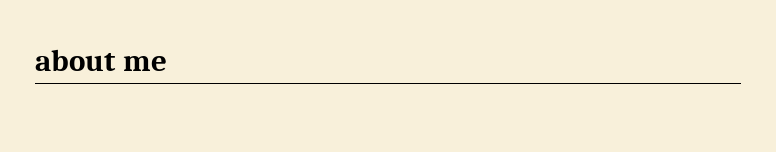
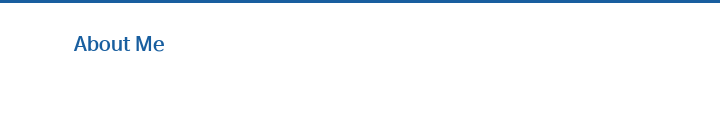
- about me
+ About Me

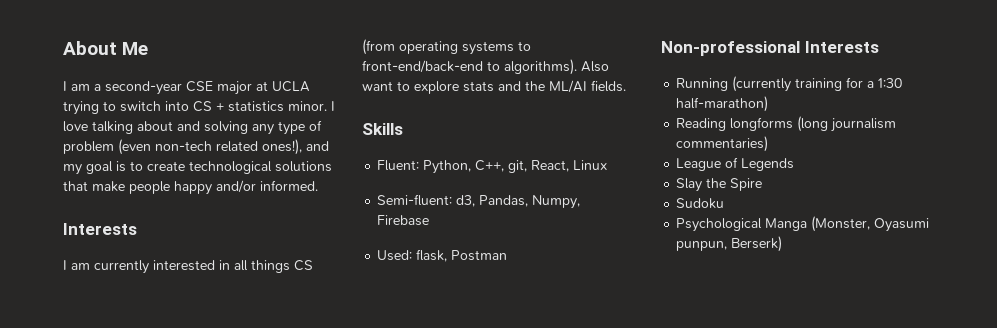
+ I am a second-year CSE major at UCLA trying to switch into CS + statistics minor. I love talking about and solving any type of problem (even non-tech related ones!), and my goal is to create technological solutions that make people happy and/or informed.
+ Interests
+ I am currently interested in all things CS (from operating systems to front-end/back-end to algorithms). Also want to explore stats and the ML/AI fields.
+ Skills
+ Fluent: Python, C++, git, React, Linux
+ Semi-fluent: d3, Pandas, Numpy, Firebase
+ Used: flask, Postman
+ Non-professional Interests
+ Running (currently training for a 1:30 half-marathon)
+ Reading longforms (long journalism commentaries)
+ League of Legends
+ Slay the Spire
+ Sudoku
+ Psychological Manga (Monster, Oyasumi punpun, Berserk)

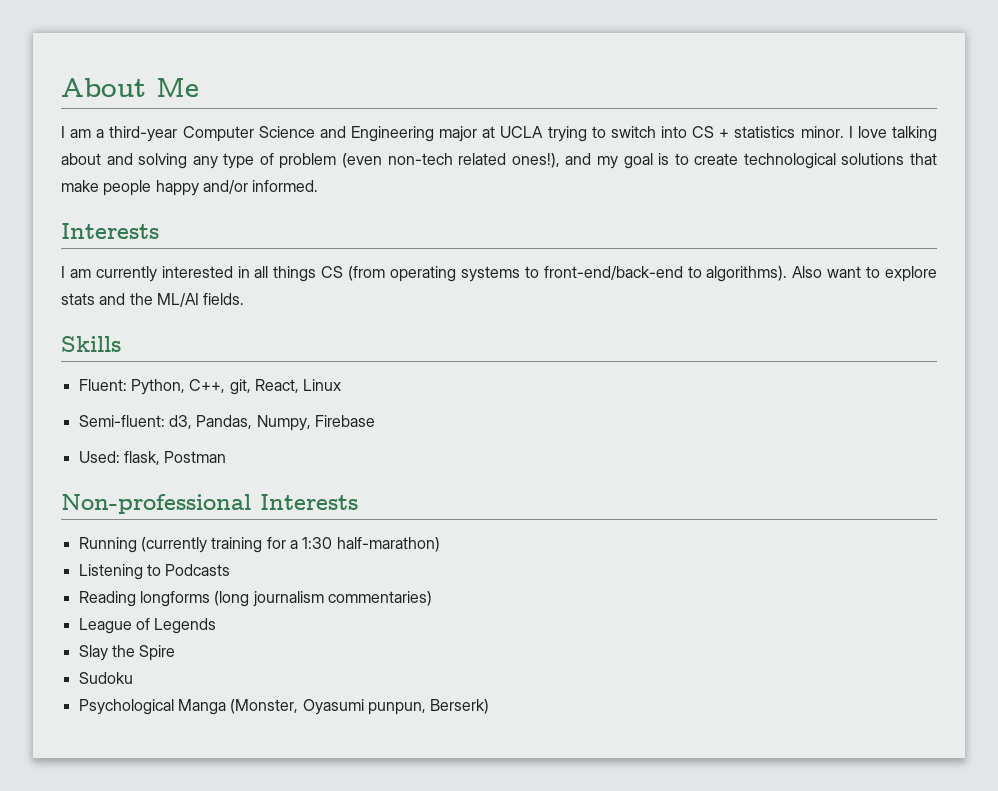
- I am a second-year CSE major at UCLA trying to switch into CS + statistics minor.
+ I am a third-year Computer Science and Engineering major at UCLA trying to switch into CS + statistics minor.
+ Listening to Podcasts

